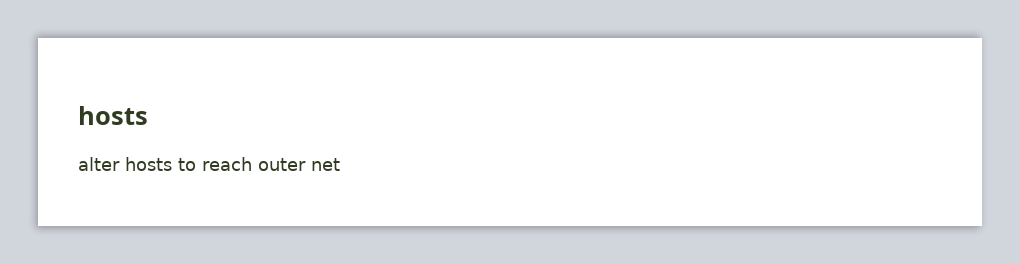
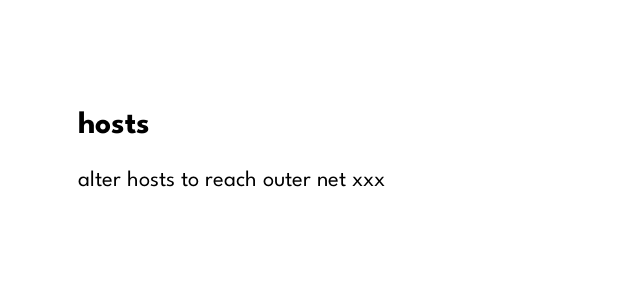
- alter hosts to reach outer net
+ alter hosts to reach outer net xxx

